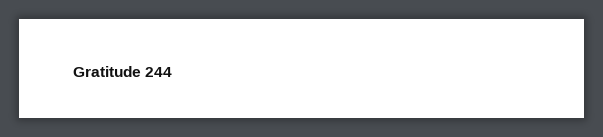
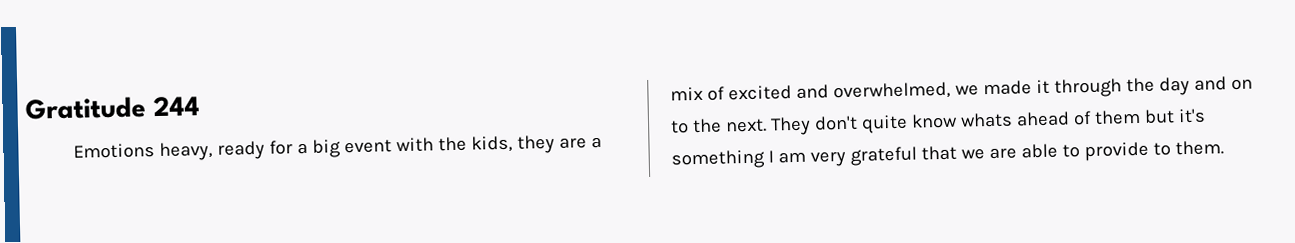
+ Emotions heavy, ready for a big event with the kids, they are a mix of excited and overwhelmed, we made it through the day and on to the next. They don't quite know whats ahead of them but it's something I am very grateful that we are able to provide to them.

